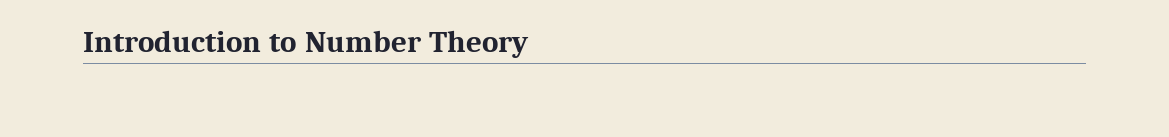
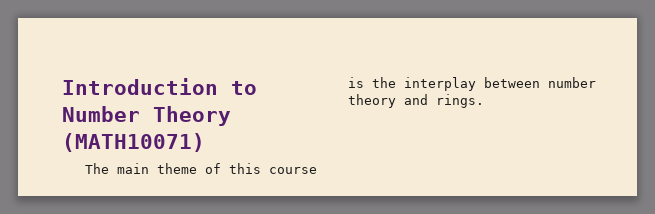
- Introduction to Number Theory
+ Introduction to Number Theory (MATH10071)
+ The main theme of this course is the interplay between number theory and rings.

